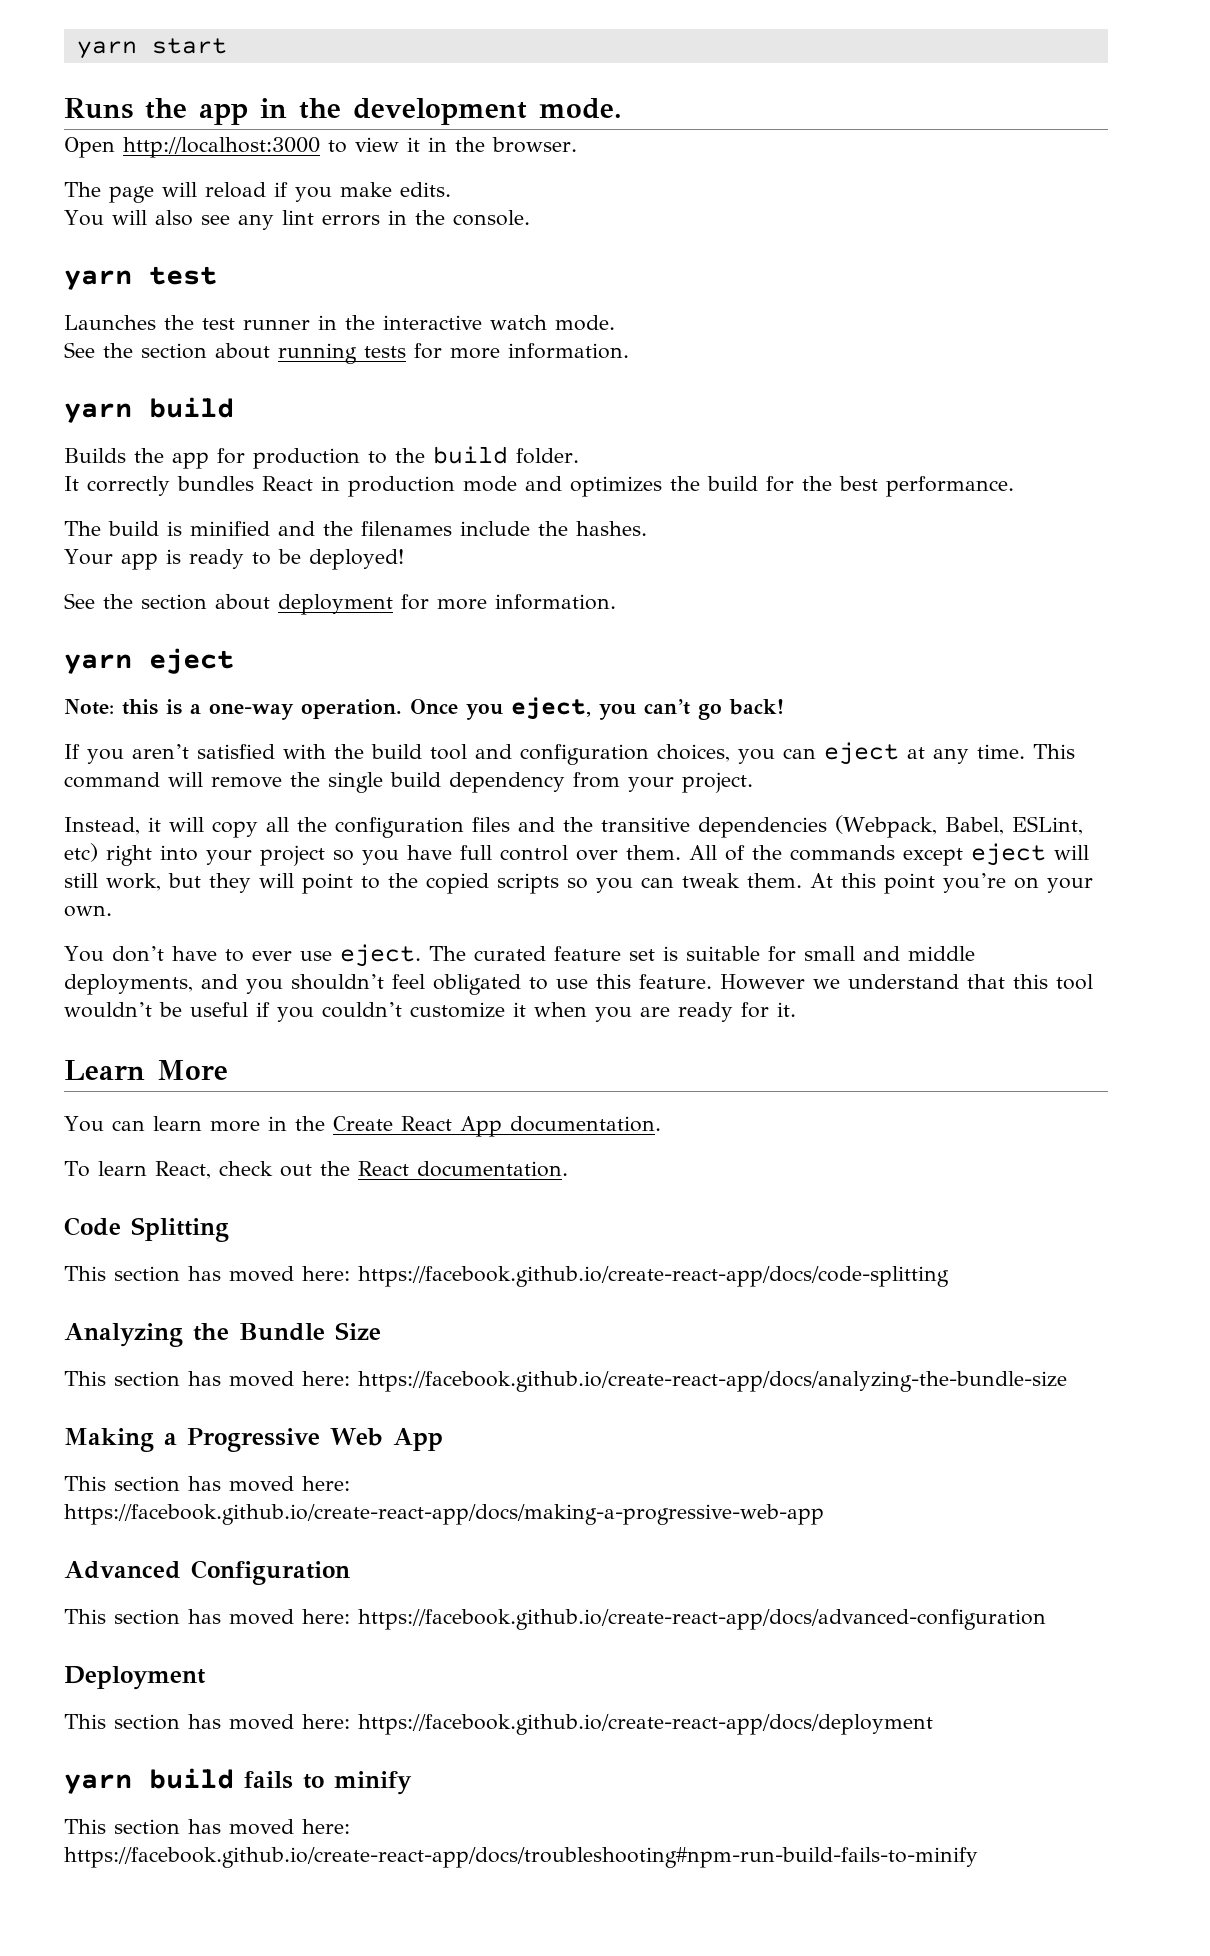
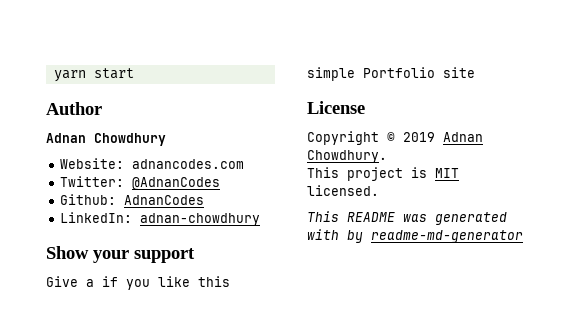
- Runs the app in the development mode.
- Open http://localhost:3000 to view it in the browser.
- The page will reload if you make edits.
- You will also see any lint errors in the console.
- yarn test
- Launches the test runner in the interactive watch mode.
- See the section about running tests for more information.
- yarn build
- Builds the app for production to the build folder.
- It correctly bundles React in production mode and optimizes the build for the best performance.
- The build is minified and the filenames include the hashes.
- Your app is ready to be deployed!
- See the section about deployment for more information.
- yarn eject
- Note: this is a one-way operation. Once you eject, you can’t go back!
- If you aren’t satisfied with the build tool and configuration choices, you can eject at any time. This command will remove the single build dependency from your project.
- Instead, it will copy all the configuration files and the transitive dependencies (Webpack, Babel, ESLint, etc) right into your project so you have full control over them. All of the commands except eject will still work, but they will point to the copied scripts so you can tweak them. At this point you’re on your own.
- You don’t have to ever use eject. The curated feature set is suitable for small and middle deployments, and you shouldn’t feel obligated to use this feature. However we understand that this tool wouldn’t be useful if you couldn’t customize it when you are ready for it.
- Learn More
- You can learn more in the Create React App documentation.
- To learn React, check out the React documentation.
- Code Splitting
- This section has moved here: https://facebook.github.io/create-react-app/docs/code-splitting
- Analyzing the Bundle Size
- This section has moved here: https://facebook.github.io/create-react-app/docs/analyzing-the-bundle-size
- Making a Progressive Web App
- This section has moved here: https://facebook.github.io/create-react-app/docs/making-a-progressive-web-app
- Advanced Configuration
- This section has moved here: https://facebook.github.io/create-react-app/docs/advanced-configuration
- Deployment
- This section has moved here: https://facebook.github.io/create-react-app/docs/deployment
- yarn build fails to minify
- This section has moved here: https://facebook.github.io/create-react-app/docs/troubleshooting#npm-run-build-fails-to-minify
+ Author
+ Adnan Chowdhury
+ Website: adnancodes.com
+ Twitter: @AdnanCodes
+ Github: AdnanCodes
+ LinkedIn: adnan-chowdhury
+ Show your support
+ Give a if you like this simple Portfolio site
+ License
+ Copyright © 2019 Adnan Chowdhury.
+ This project is MIT licensed.
+ This README was generated with by readme-md-generator

